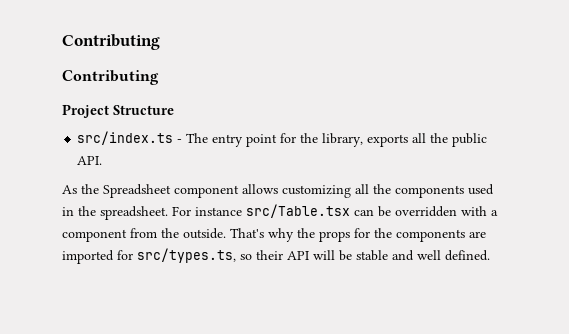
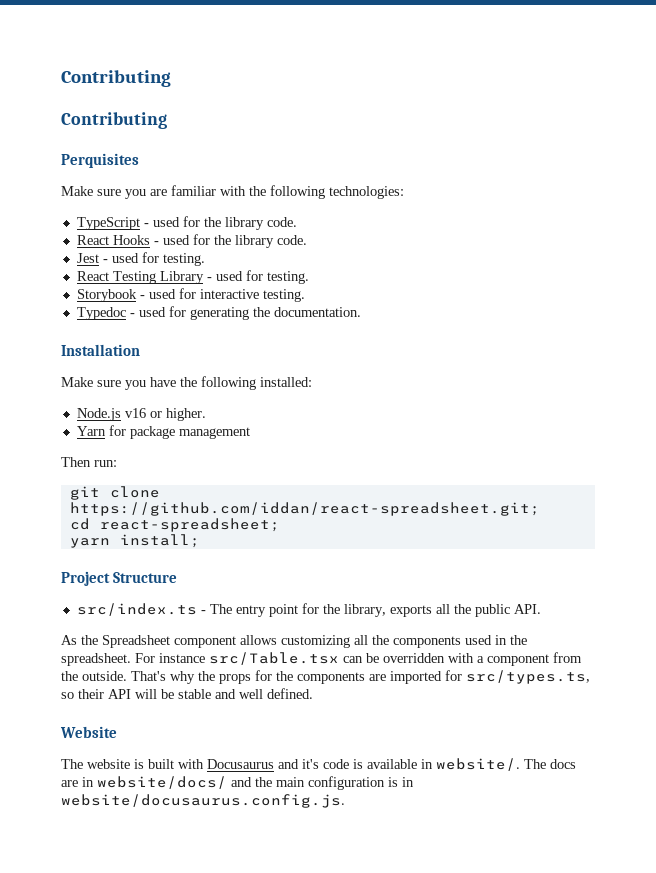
+ Perquisites
+ Make sure you are familiar with the following technologies:
+ TypeScript - used for the library code.
+ React Hooks - used for the library code.
+ Jest - used for testing.
+ React Testing Library - used for testing.
+ Storybook - used for interactive testing.
+ Typedoc - used for generating the documentation.
+ Installation
+ Make sure you have the following installed:
+ Node.js v16 or higher.
+ Yarn for package management
+ Then run:
+ git clone https://github.com/iddan/react-spreadsheet.git;
+ cd react-spreadsheet;
+ yarn install;
+ Website
+ The website is built with Docusaurus and it's code is available in website/. The docs are in website/docs/ and the main configuration is in website/docusaurus.config.js.

